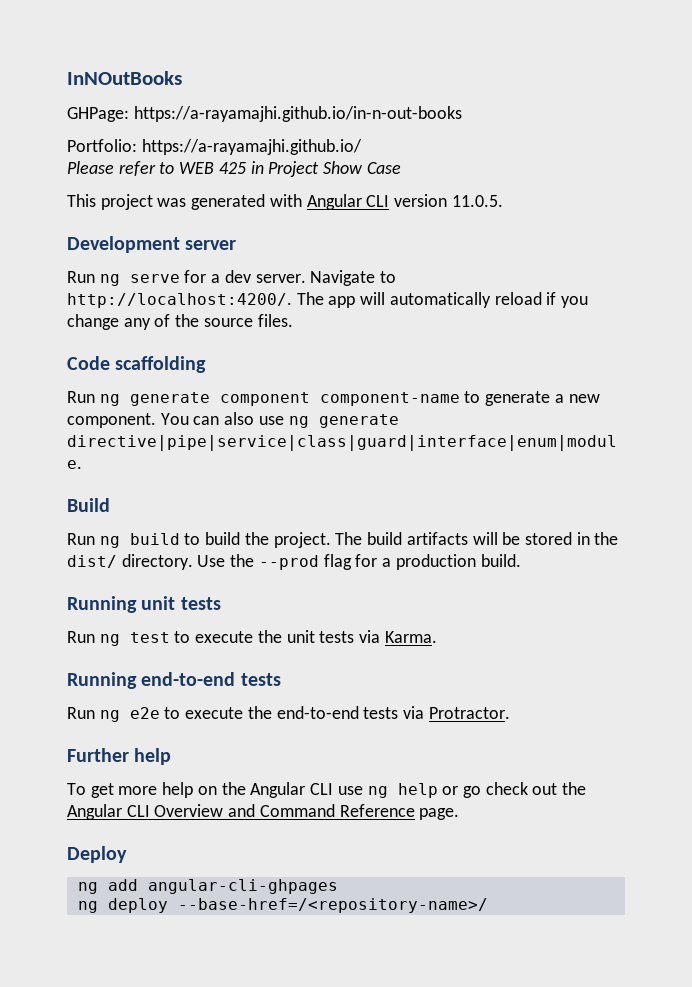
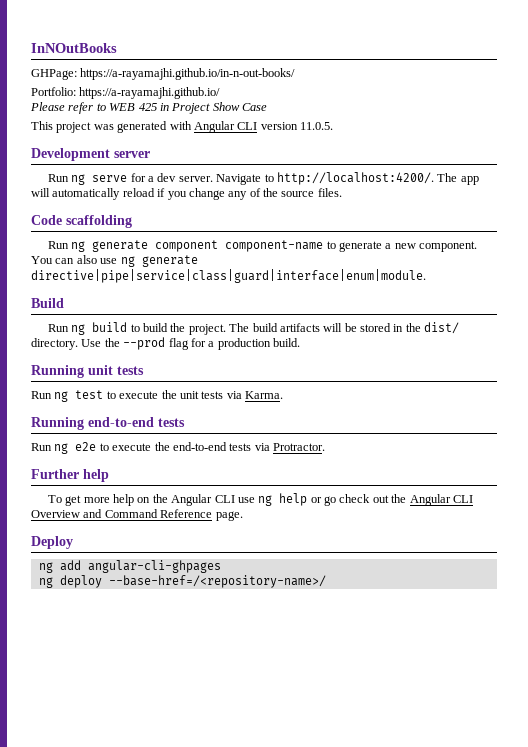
- GHPage: https://a-rayamajhi.github.io/in-n-out-books
+ GHPage: https://a-rayamajhi.github.io/in-n-out-books/

